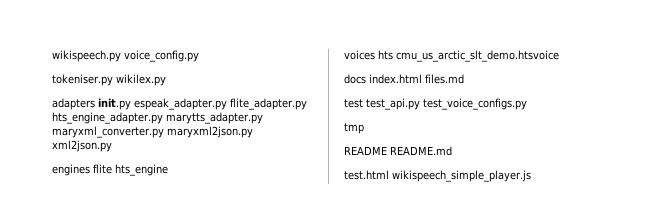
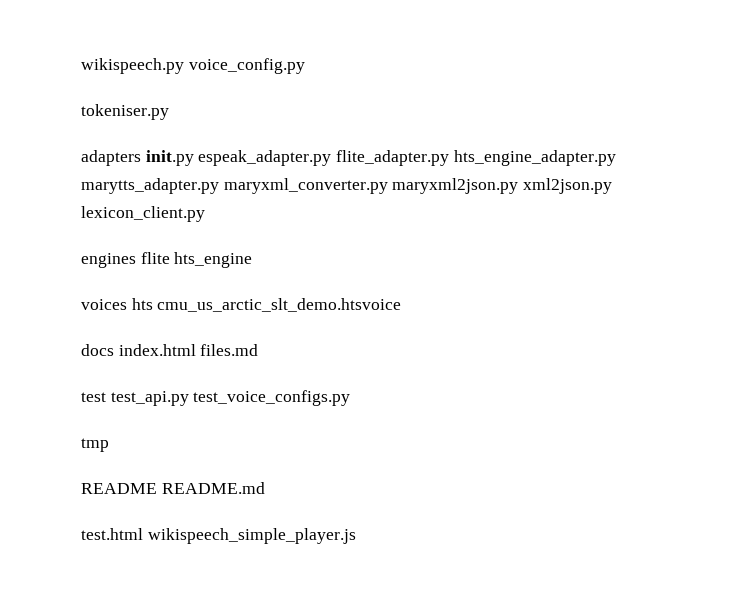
- tokeniser.py wikilex.py
+ tokeniser.py
- adapters init.py espeak_adapter.py flite_adapter.py hts_engine_adapter.py marytts_adapter.py maryxml_converter.py maryxml2json.py xml2json.py
+ adapters init.py espeak_adapter.py flite_adapter.py hts_engine_adapter.py marytts_adapter.py maryxml_converter.py maryxml2json.py xml2json.py lexicon_client.py

